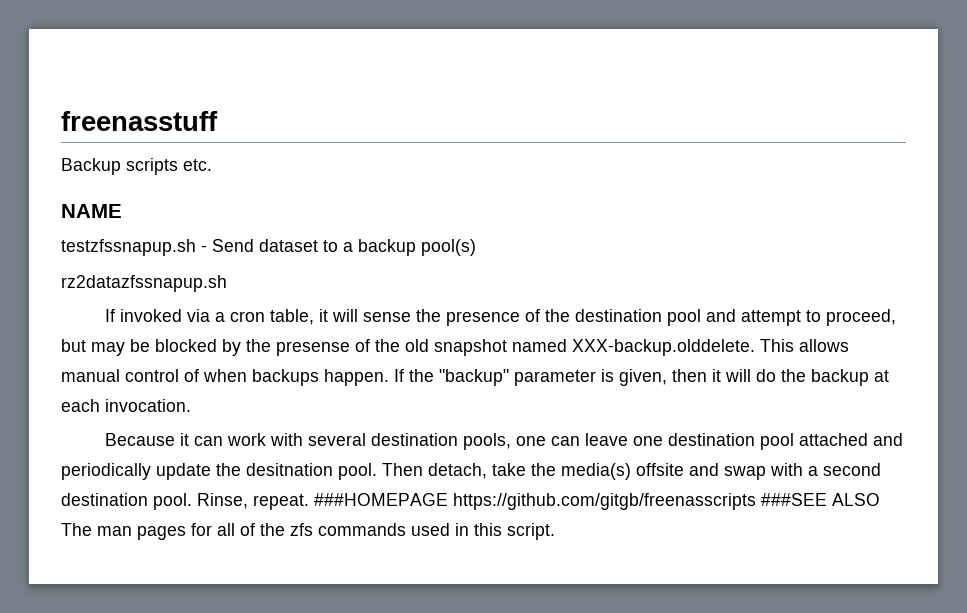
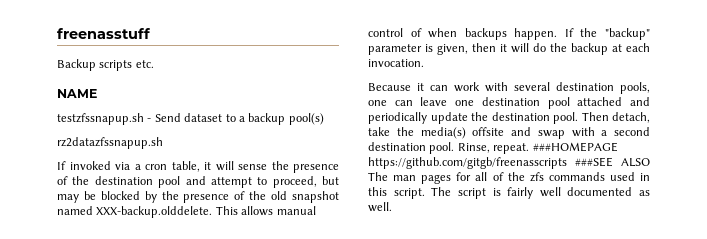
- If invoked via a cron table, it will sense the presence of the destination pool and attempt to proceed, but may be blocked by the presense of the old snapshot named XXX-backup.olddelete. This allows manual control of when backups happen.
+ If invoked via a cron table, it will sense the presence of the destination pool and attempt to proceed, but may be blocked by the presence of the old snapshot named XXX-backup.olddelete. This allows manual control of when backups happen.
- Because it can work with several destination pools, one can leave one destination pool attached and periodically update the desitnation pool.
+ Because it can work with several destination pools, one can leave one destination pool attached and periodically update the destination pool.
+ The script is fairly well documented as well.

